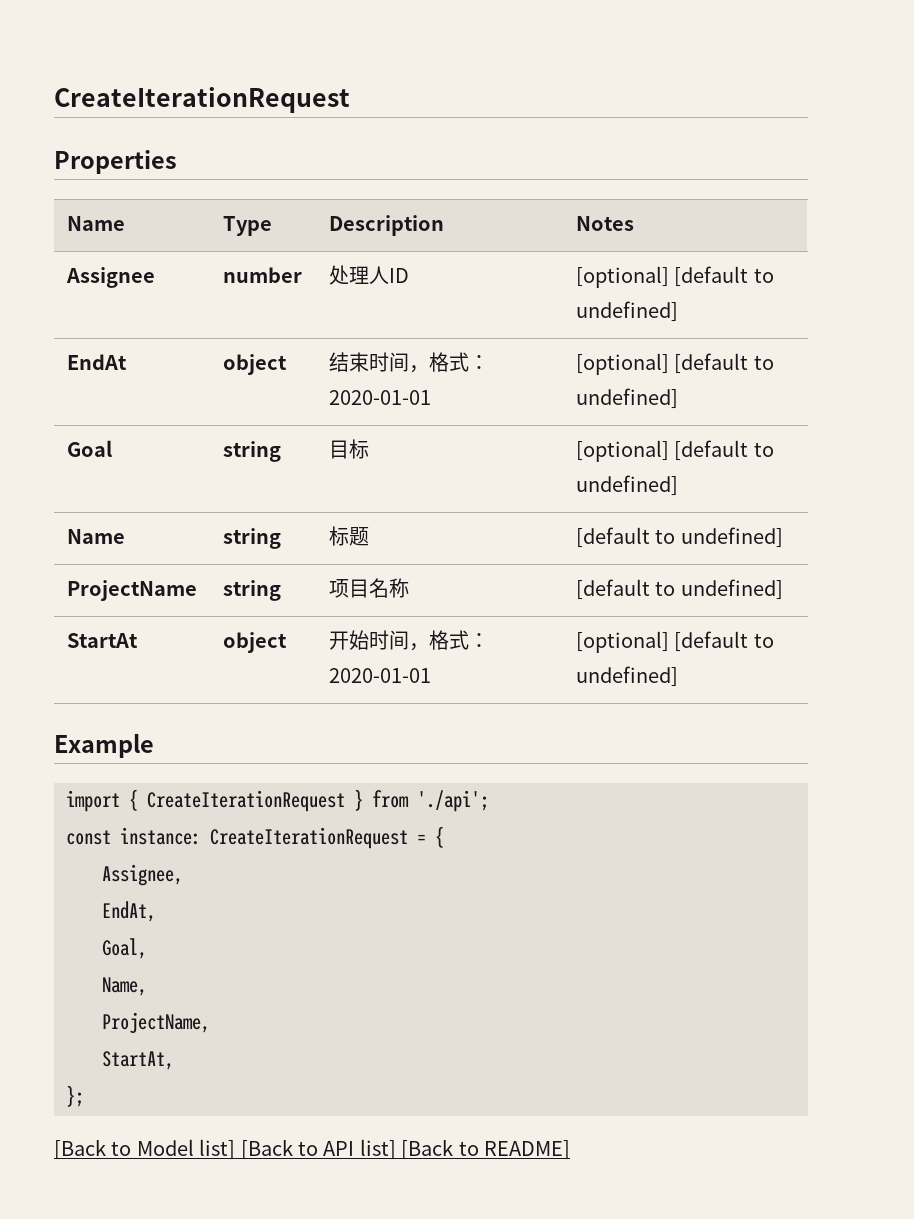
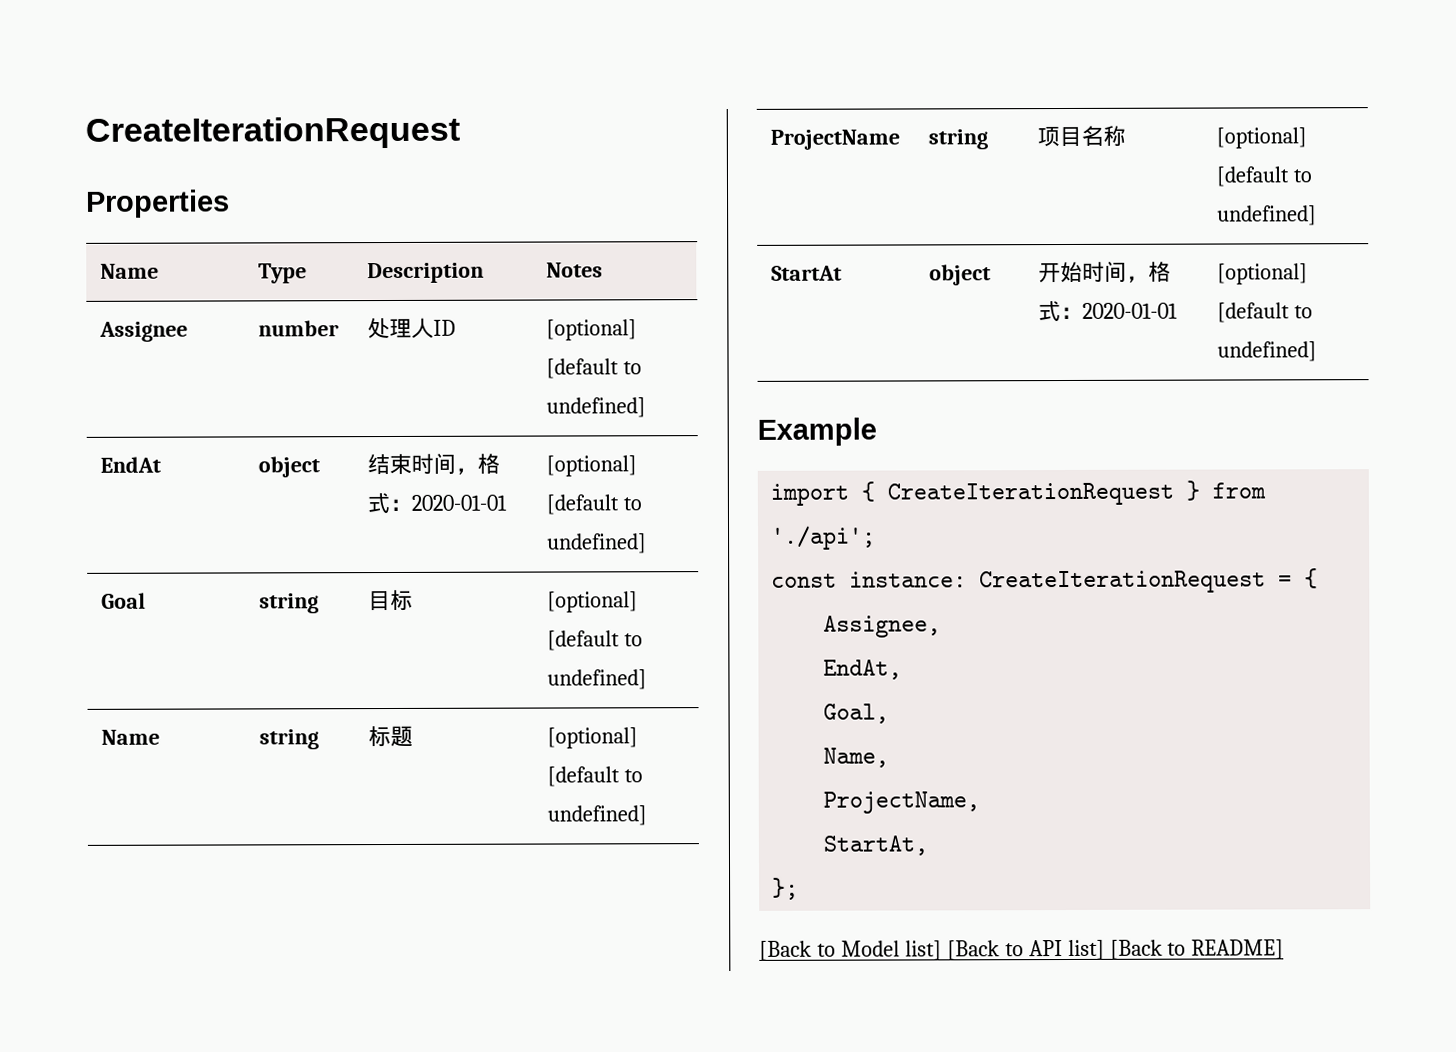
- Name | string | 标题 | [default to undefined]
+ Name | string | 标题 | [optional] [default to undefined]
- ProjectName | string | 项目名称 | [default to undefined]
+ ProjectName | string | 项目名称 | [optional] [default to undefined]

